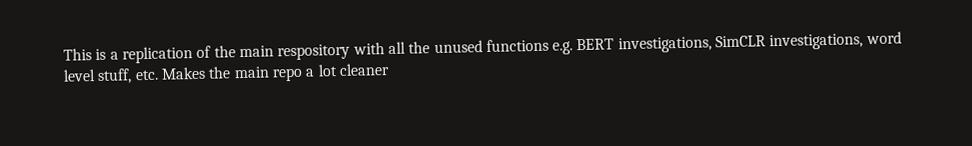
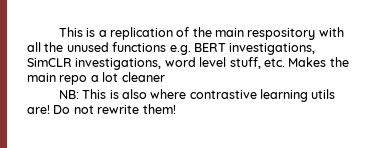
+ NB: This is also where contrastive learning utils are! Do not rewrite them!

